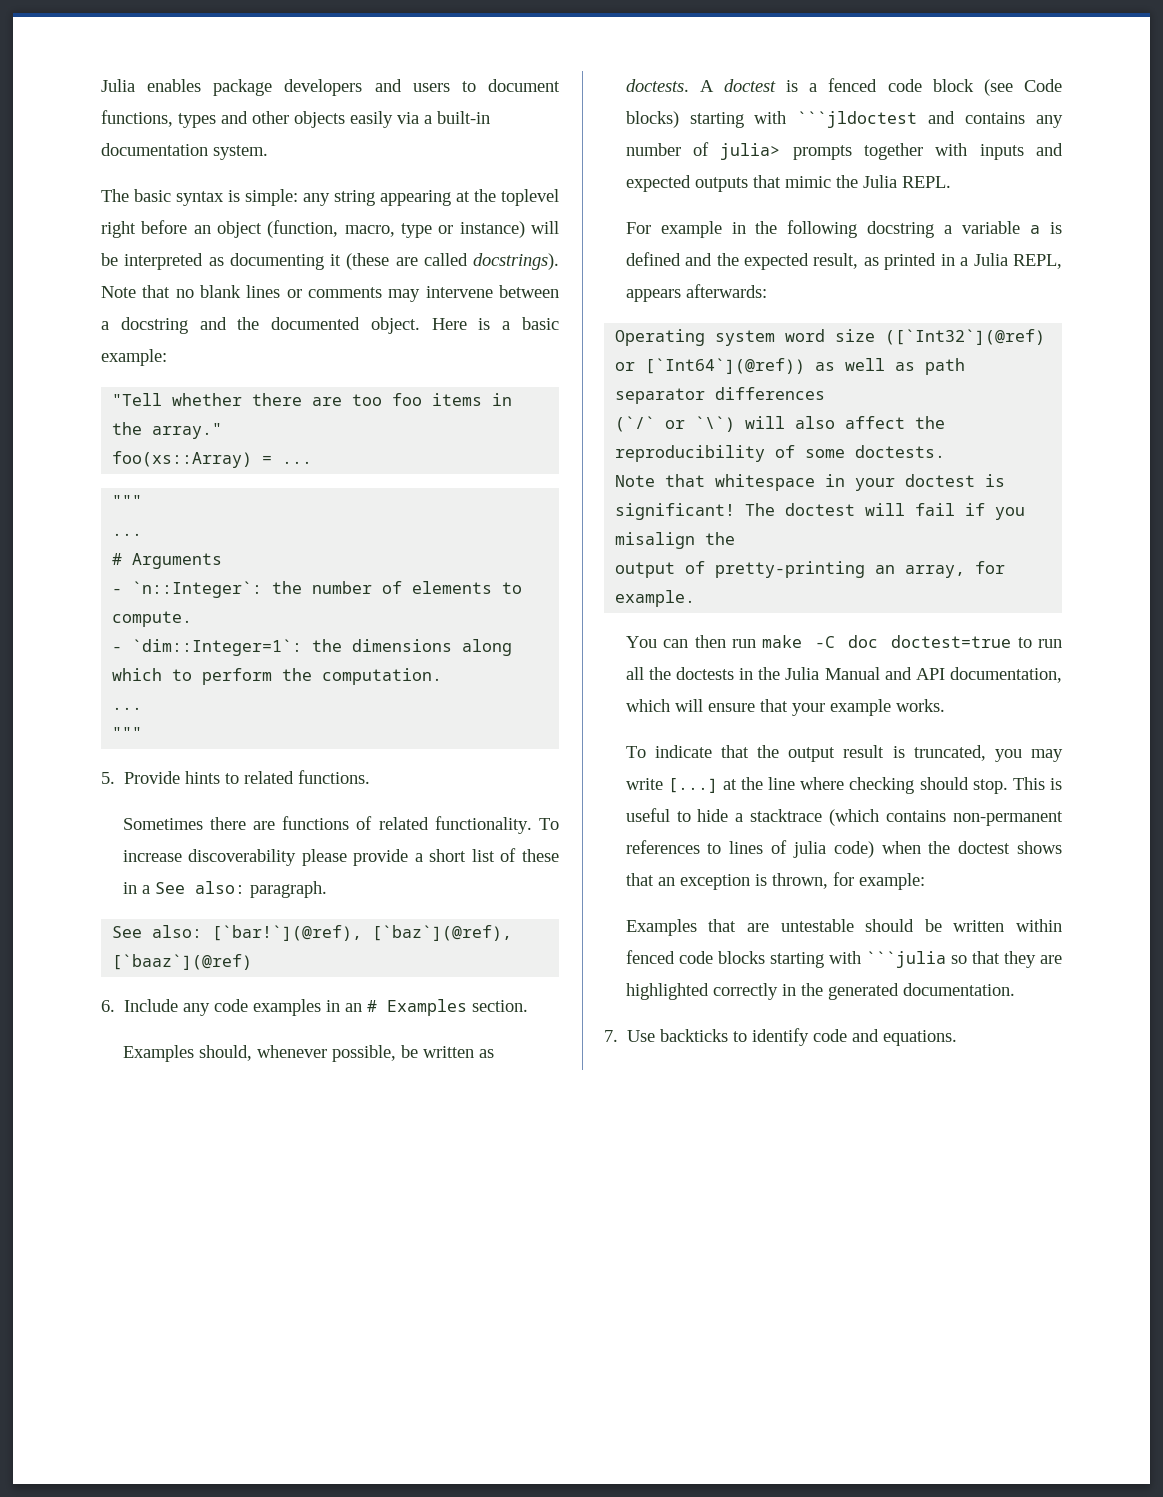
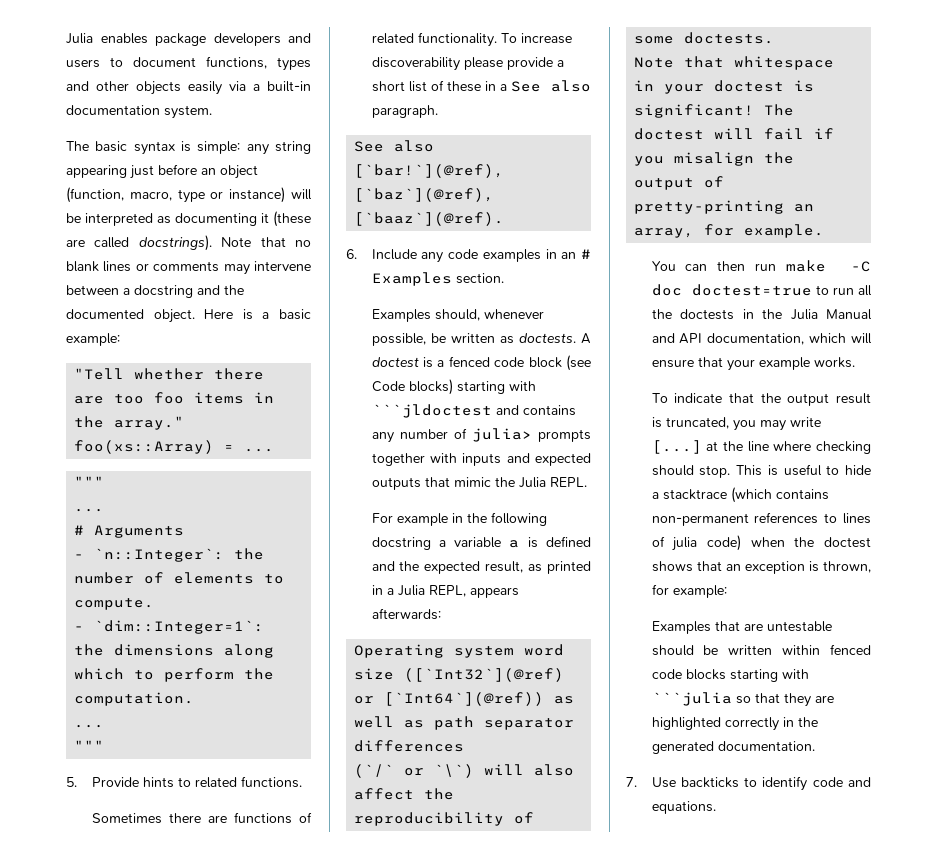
- The basic syntax is simple: any string appearing at the toplevel right before an object (function, macro, type or instance) will be interpreted as documenting it (these are called docstrings).
+ The basic syntax is simple: any string appearing just before an object (function, macro, type or instance) will be interpreted as documenting it (these are called docstrings).
- To increase discoverability please provide a short list of these in a See also: paragraph.
+ To increase discoverability please provide a short list of these in a See also paragraph.
- See also: [`bar!`](@ref), [`baz`](@ref), [`baaz`](@ref)
+ See also [`bar!`](@ref), [`baz`](@ref), [`baaz`](@ref).

